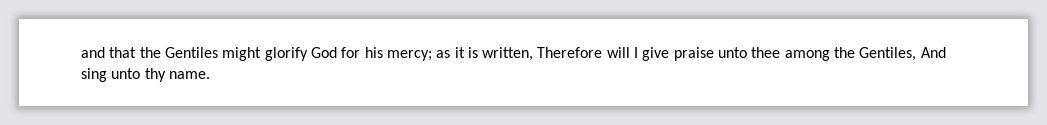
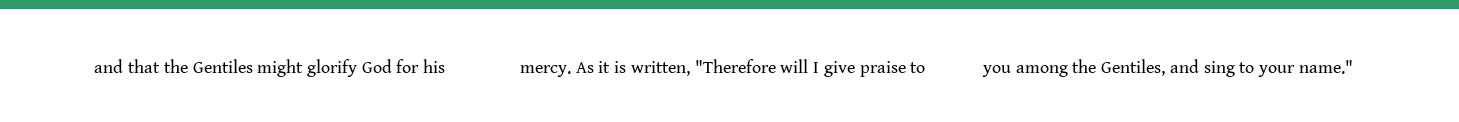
- and that the Gentiles might glorify God for his mercy; as it is written, Therefore will I give praise unto thee among the Gentiles, And sing unto thy name.
+ and that the Gentiles might glorify God for his mercy. As it is written, "Therefore will I give praise to you among the Gentiles, and sing to your name."

